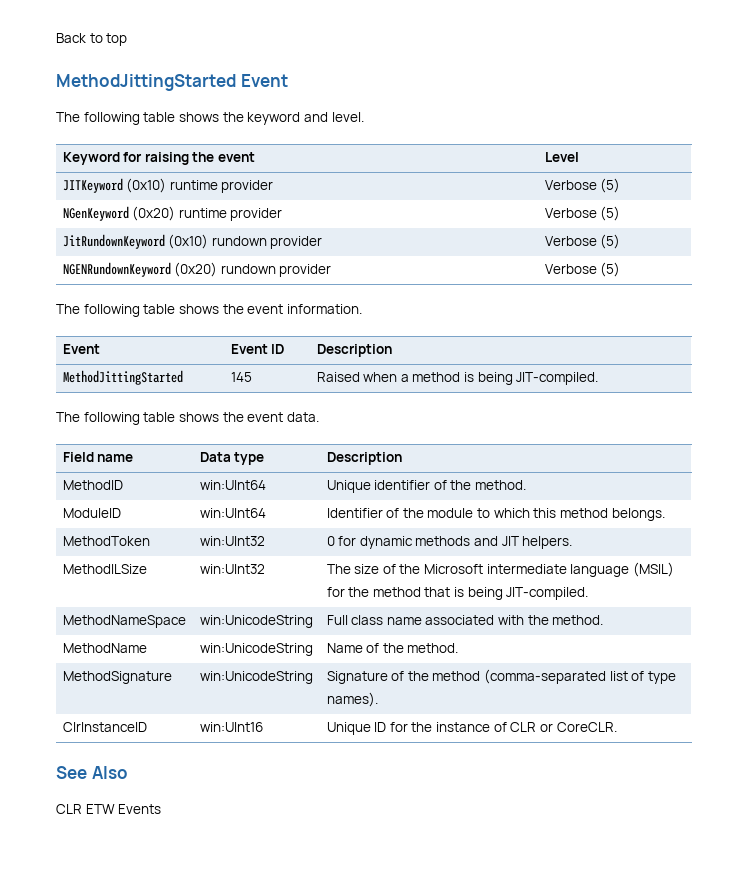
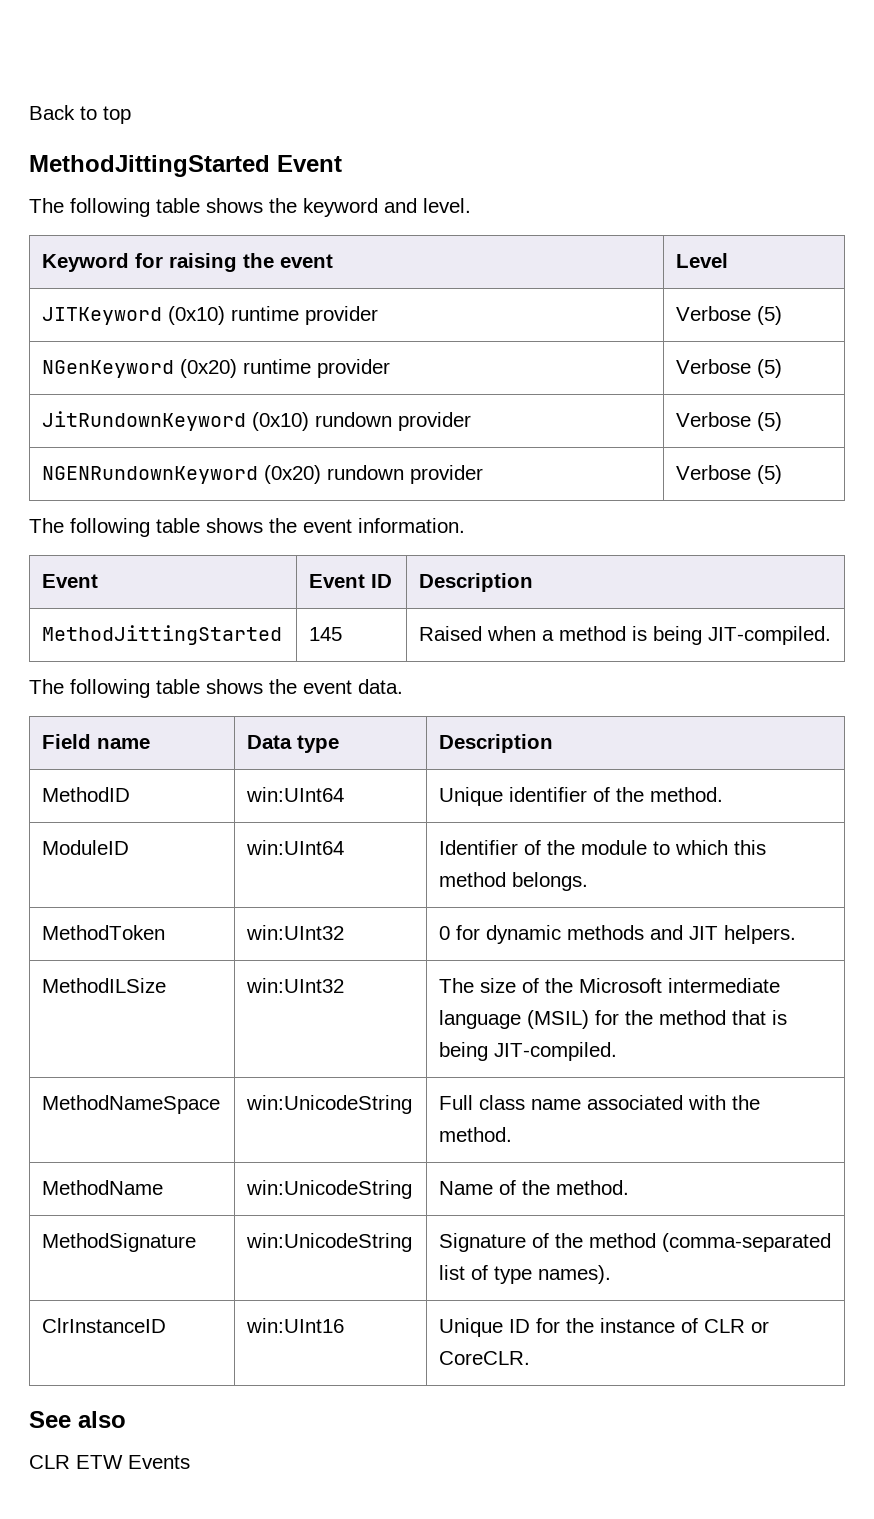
- See Also
+ See also

